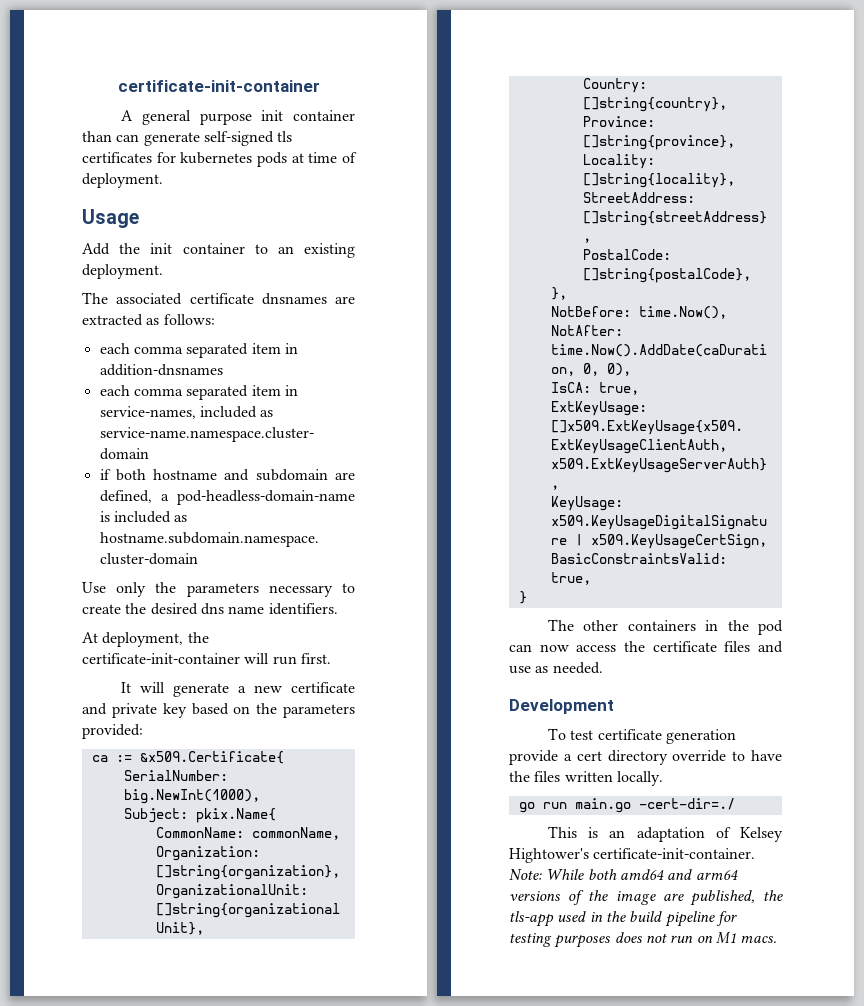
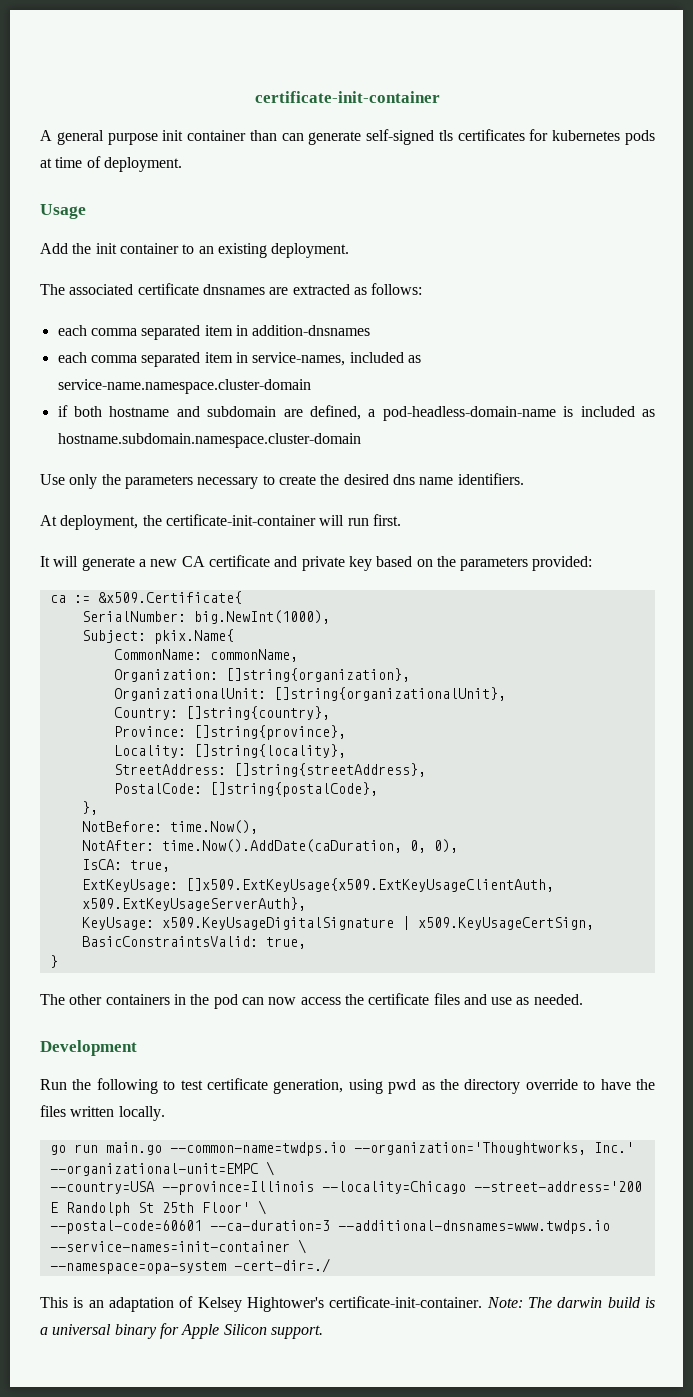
- It will generate a new certificate and private key based on the parameters provided:
+ It will generate a new CA certificate and private key based on the parameters provided:
- To test certificate generation provide a cert directory override to have the files written locally.
+ Run the following to test certificate generation, using pwd as the directory override to have the files written locally.
- go run main.go -cert-dir=./
+ go run main.go --common-name=twdps.io --organization='Thoughtworks, Inc.' --organizational-unit=EMPC \
+ --country=USA --province=Illinois --locality=Chicago --street-address='200 E Randolph St 25th Floor' \
+ --postal-code=60601 --ca-duration=3 --additional-dnsnames=www.twdps.io --service-names=init-container \
+ --namespace=opa-system -cert-dir=./
- Note: While both amd64 and arm64 versions of the image are published, the tls-app used in the build pipeline for testing purposes does not run on M1 macs.
+ Note: The darwin build is a universal binary for Apple Silicon support.

